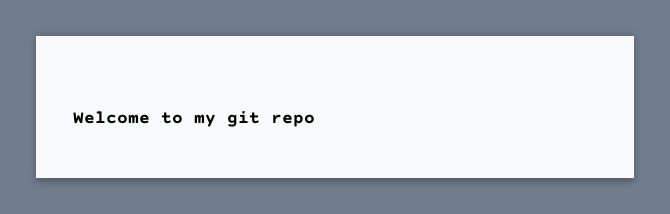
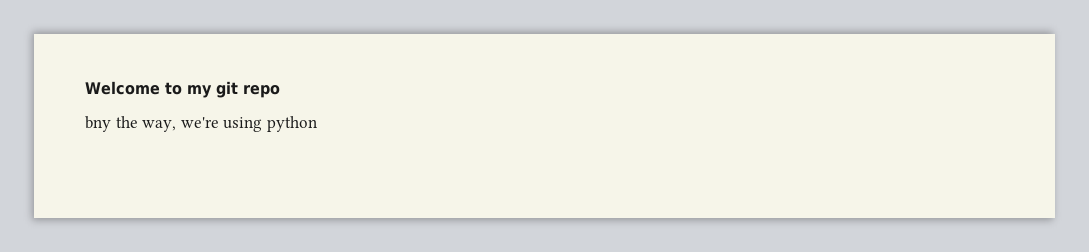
+ bny the way, we're using python

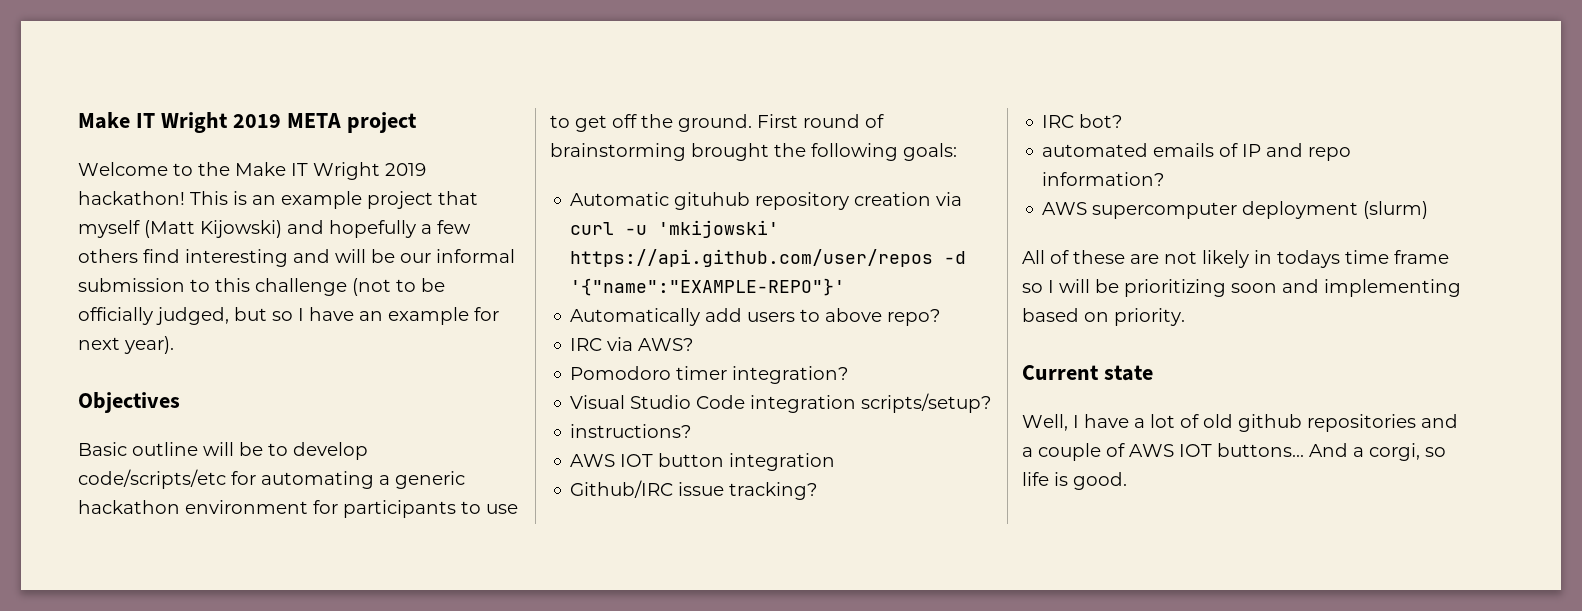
- Welcome to my git repo
- bny the way, we're using python
+ Make IT Wright 2019 META project
+ Welcome to the Make IT Wright 2019 hackathon! This is an example project that myself (Matt Kijowski) and hopefully a few others find interesting and will be our informal submission to this challenge (not to be officially judged, but so I have an example for next year).
+ Objectives
+ Basic outline will be to develop code/scripts/etc for automating a generic hackathon environment for participants to use to get off the ground. First round of brainstorming brought the following goals:
+ Automatic gituhub repository creation via curl -u 'mkijowski' https://api.github.com/user/repos -d '{"name":"EXAMPLE-REPO"}'
+ Automatically add users to above repo?
+ IRC via AWS?
+ Pomodoro timer integration?
+ Visual Studio Code integration scripts/setup?
+ instructions?
+ AWS IOT button integration
+ Github/IRC issue tracking?
+ IRC bot?
+ automated emails of IP and repo information?
+ AWS supercomputer deployment (slurm)
+ All of these are not likely in todays time frame so I will be prioritizing soon and implementing based on priority.
+ Current state
+ Well, I have a lot of old github repositories and a couple of AWS IOT buttons... And a corgi, so life is good.

